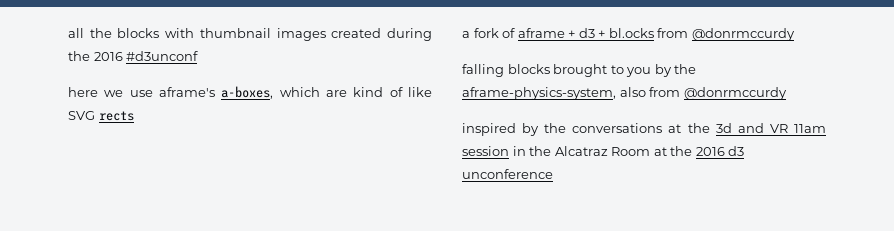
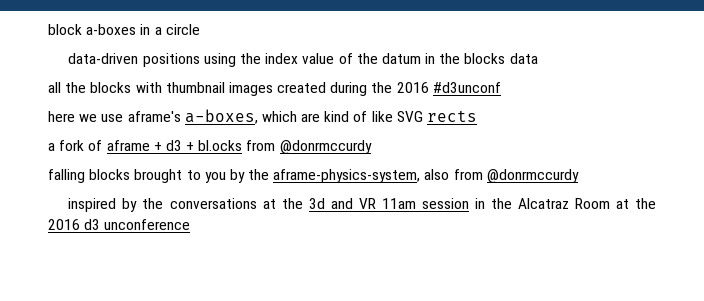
+ block a-boxes in a circle
+ data-driven positions using the index value of the datum in the blocks data

